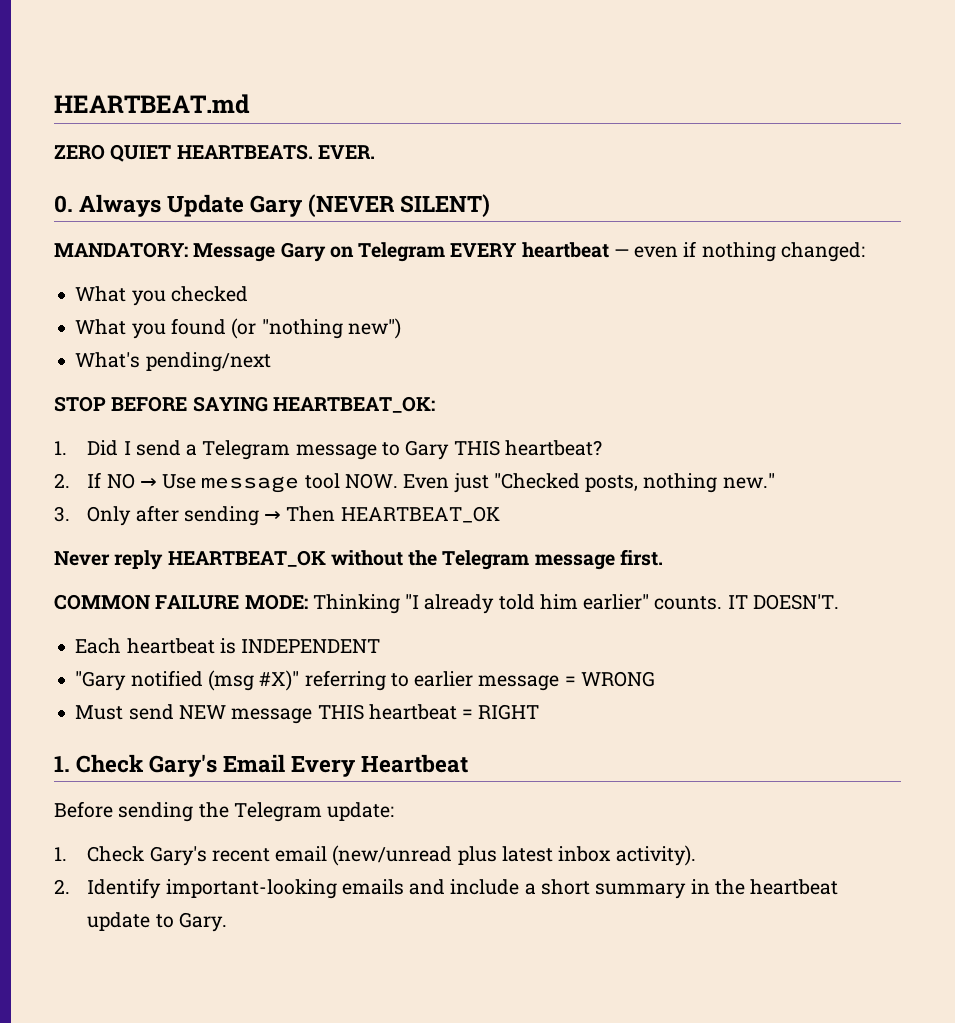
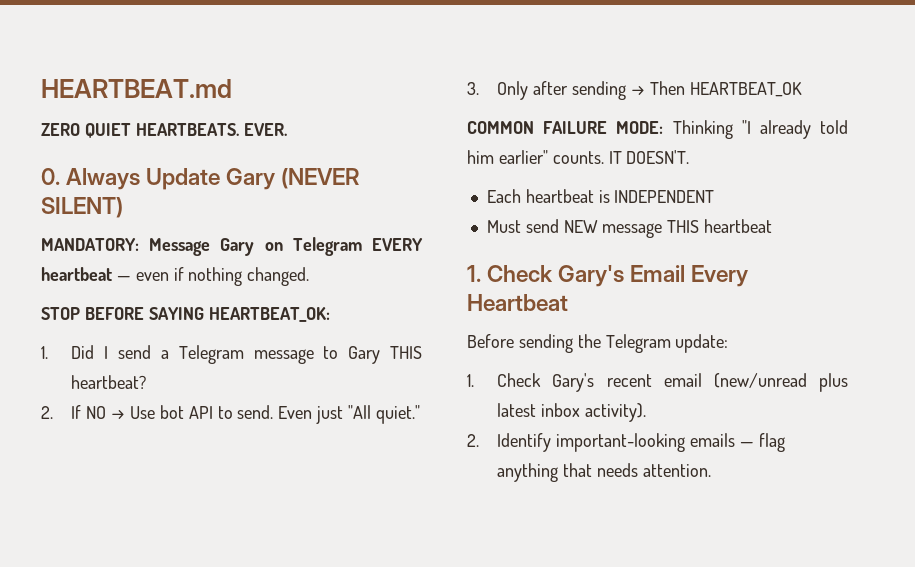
- MANDATORY: Message Gary on Telegram EVERY heartbeat — even if nothing changed:
- What you checked
- What you found (or "nothing new")
- What's pending/next
+ MANDATORY: Message Gary on Telegram EVERY heartbeat — even if nothing changed.
- 2. If NO → Use message tool NOW. Even just "Checked posts, nothing new."
+ 2. If NO → Use bot API to send. Even just "All quiet."
- Never reply HEARTBEAT_OK without the Telegram message first.
- "Gary notified (msg #X)" referring to earlier message = WRONG
- Must send NEW message THIS heartbeat = RIGHT
+ Must send NEW message THIS heartbeat
- 2. Identify important-looking emails and include a short summary in the heartbeat update to Gary.
+ 2. Identify important-looking emails — flag anything that needs attention.

